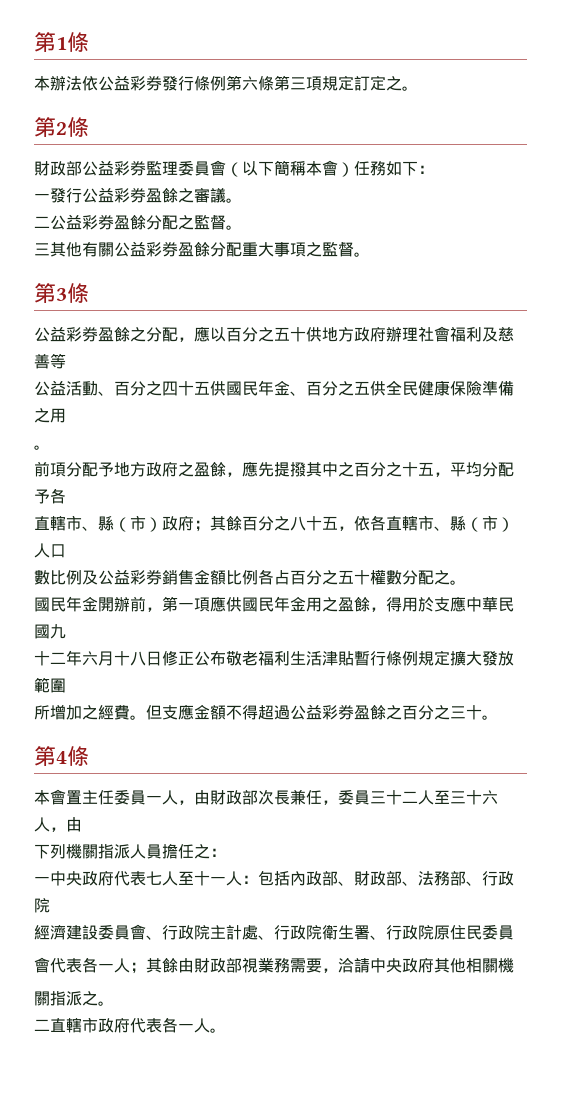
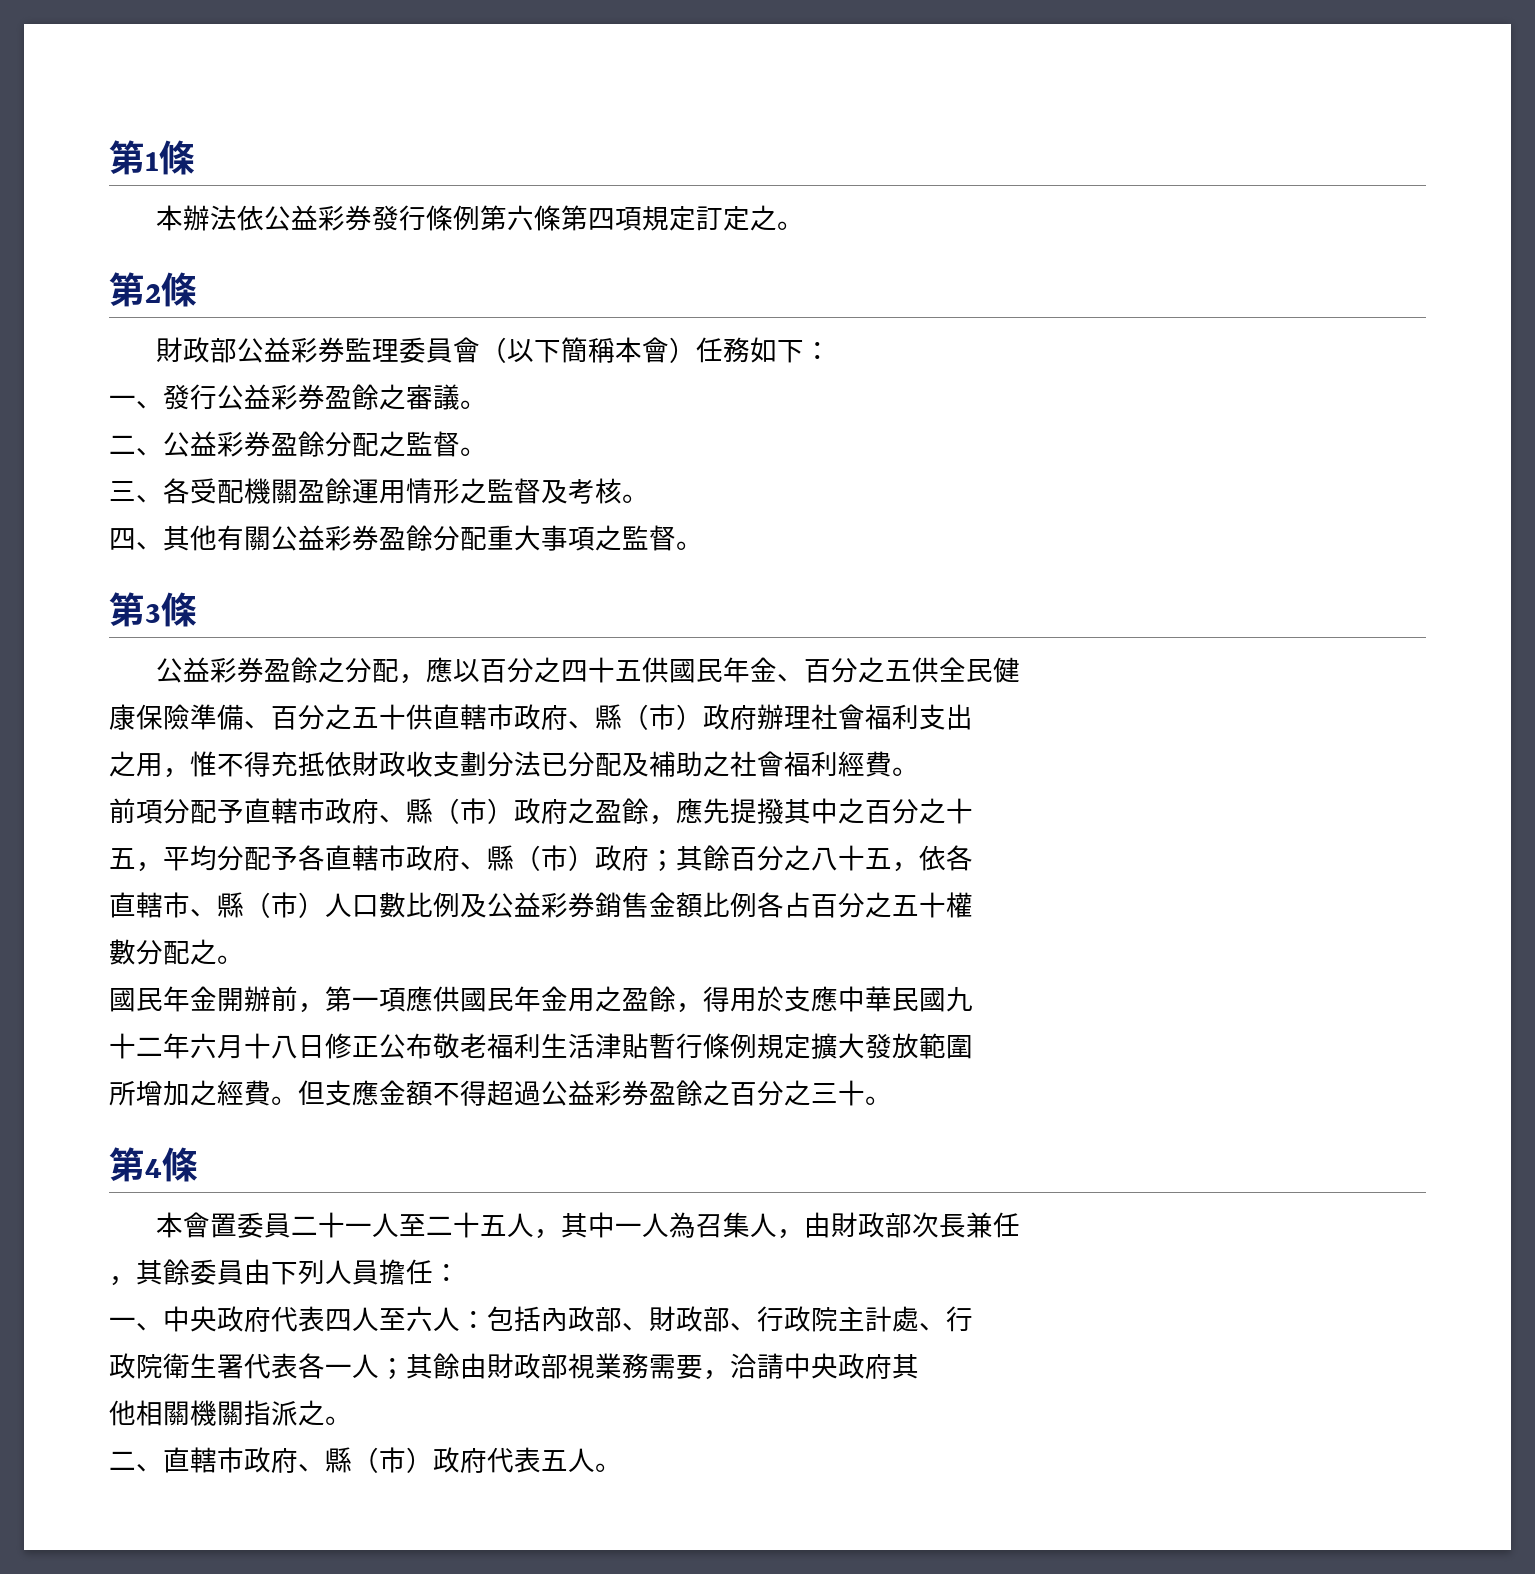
- 本辦法依公益彩券發行條例第六條第三項規定訂定之。
+ 本辦法依公益彩券發行條例第六條第四項規定訂定之。
- 一發行公益彩券盈餘之審議。
+ 一、發行公益彩券盈餘之審議。
- 二公益彩券盈餘分配之監督。
+ 二、公益彩券盈餘分配之監督。
- 三其他有關公益彩券盈餘分配重大事項之監督。
+ 三、各受配機關盈餘運用情形之監督及考核。
+ 四、其他有關公益彩券盈餘分配重大事項之監督。
- 公益彩券盈餘之分配，應以百分之五十供地方政府辦理社會福利及慈善等
- 公益活動、百分之四十五供國民年金、百分之五供全民健康保險準備之用
- 。
- 前項分配予地方政府之盈餘，應先提撥其中之百分之十五，平均分配予各
- 直轄市、縣（市）政府；其餘百分之八十五，依各直轄市、縣（市）人口
- 數比例及公益彩券銷售金額比例各占百分之五十權數分配之。
+ 公益彩券盈餘之分配，應以百分之四十五供國民年金、百分之五供全民健
+ 康保險準備、百分之五十供直轄市政府、縣（市）政府辦理社會福利支出
+ 之用，惟不得充抵依財政收支劃分法已分配及補助之社會福利經費。
+ 前項分配予直轄市政府、縣（市）政府之盈餘，應先提撥其中之百分之十
+ 五，平均分配予各直轄市政府、縣（市）政府；其餘百分之八十五，依各
+ 直轄市、縣（市）人口數比例及公益彩券銷售金額比例各占百分之五十權
+ 數分配之。
- 本會置主任委員一人，由財政部次長兼任，委員三十二人至三十六人，由
- 下列機關指派人員擔任之：
- 一中央政府代表七人至十一人：包括內政部、財政部、法務部、行政院
- 經濟建設委員會、行政院主計處、行政院衛生署、行政院原住民委員
- 會代表各一人；其餘由財政部視業務需要，洽請中央政府其他相關機
- 關指派之。
+ 本會置委員二十一人至二十五人，其中一人為召集人，由財政部次長兼任
+ ，其餘委員由下列人員擔任：
+ 一、中央政府代表四人至六人：包括內政部、財政部、行政院主計處、行
+ 政院衛生署代表各一人；其餘由財政部視業務需要，洽請中央政府其
+ 他相關機關指派之。
- 二直轄市政府代表各一人。
+ 二、直轄市政府、縣（市）政府代表五人。

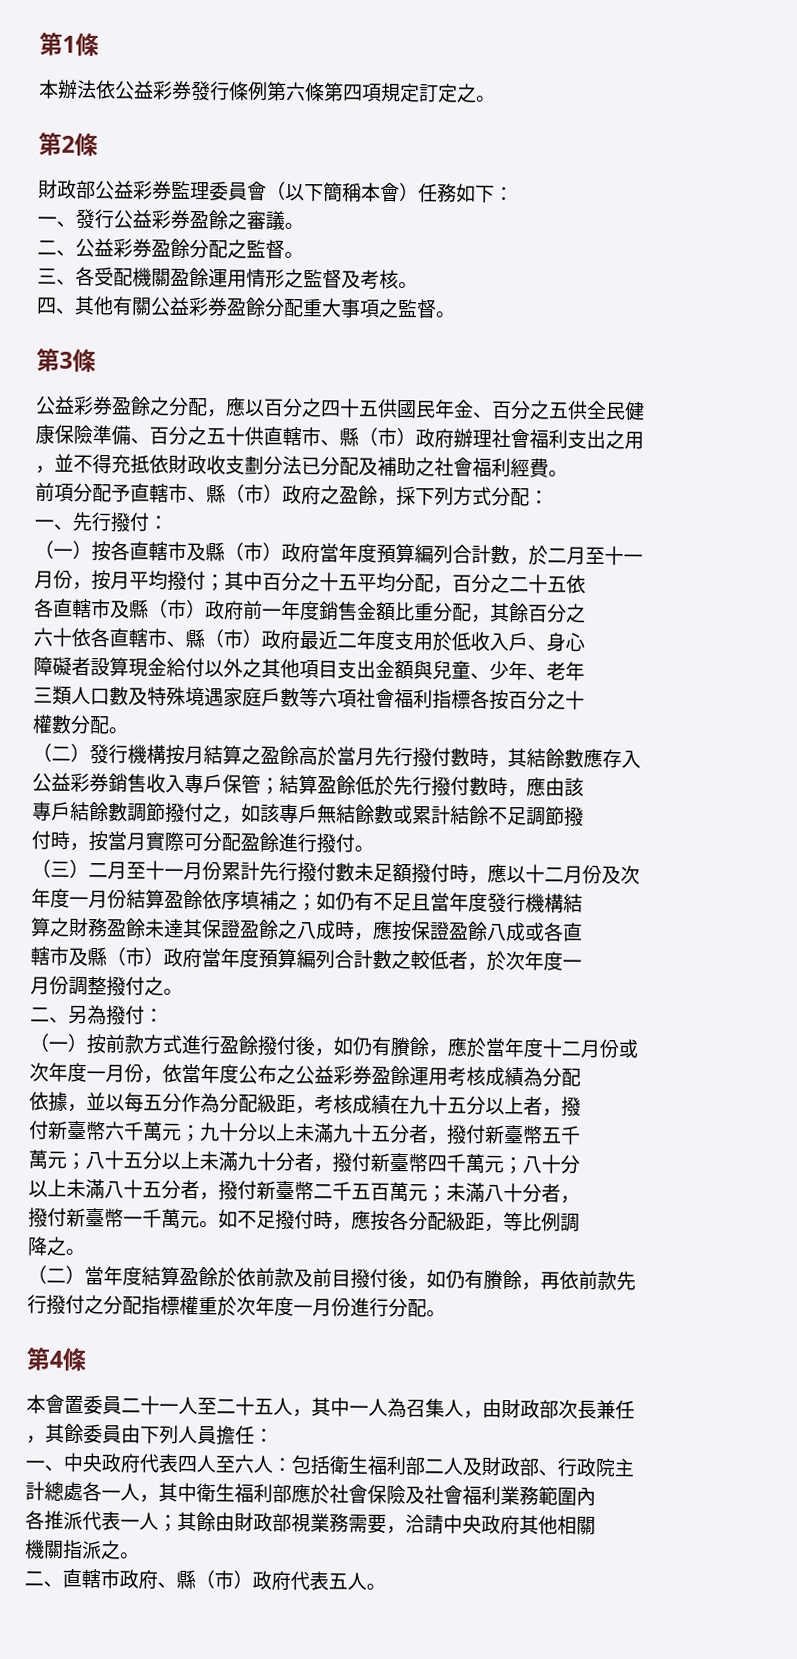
- 康保險準備、百分之五十供直轄市政府、縣（市）政府辦理社會福利支出
- 之用，惟不得充抵依財政收支劃分法已分配及補助之社會福利經費。
+ 康保險準備、百分之五十供直轄市、縣（市）政府辦理社會福利支出之用
+ ，並不得充抵依財政收支劃分法已分配及補助之社會福利經費。
- 前項分配予直轄市政府、縣（市）政府之盈餘，應先提撥其中之百分之十
- 五，平均分配予各直轄市政府、縣（市）政府；其餘百分之八十五，依各
- 直轄市、縣（市）人口數比例及公益彩券銷售金額比例各占百分之五十權
- 數分配之。
- 國民年金開辦前，第一項應供國民年金用之盈餘，得用於支應中華民國九
- 十二年六月十八日修正公布敬老福利生活津貼暫行條例規定擴大發放範圍
- 所增加之經費。但支應金額不得超過公益彩券盈餘之百分之三十。
+ 前項分配予直轄市、縣（市）政府之盈餘，採下列方式分配：
+ 一、先行撥付：
+ （一）按各直轄市及縣（市）政府當年度預算編列合計數，於二月至十一
+ 月份，按月平均撥付；其中百分之十五平均分配，百分之二十五依
+ 各直轄市及縣（市）政府前一年度銷售金額比重分配，其餘百分之
+ 六十依各直轄市、縣（市）政府最近二年度支用於低收入戶、身心
+ 障礙者設算現金給付以外之其他項目支出金額與兒童、少年、老年
+ 三類人口數及特殊境遇家庭戶數等六項社會福利指標各按百分之十
+ 權數分配。
+ （二）發行機構按月結算之盈餘高於當月先行撥付數時，其結餘數應存入
+ 公益彩券銷售收入專戶保管；結算盈餘低於先行撥付數時，應由該
+ 專戶結餘數調節撥付之，如該專戶無結餘數或累計結餘不足調節撥
+ 付時，按當月實際可分配盈餘進行撥付。
+ （三）二月至十一月份累計先行撥付數未足額撥付時，應以十二月份及次
+ 年度一月份結算盈餘依序填補之；如仍有不足且當年度發行機構結
+ 算之財務盈餘未達其保證盈餘之八成時，應按保證盈餘八成或各直
+ 轄市及縣（市）政府當年度預算編列合計數之較低者，於次年度一
+ 月份調整撥付之。
+ 二、另為撥付：
+ （一）按前款方式進行盈餘撥付後，如仍有賸餘，應於當年度十二月份或
+ 次年度一月份，依當年度公布之公益彩券盈餘運用考核成績為分配
+ 依據，並以每五分作為分配級距，考核成績在九十五分以上者，撥
+ 付新臺幣六千萬元；九十分以上未滿九十五分者，撥付新臺幣五千
+ 萬元；八十五分以上未滿九十分者，撥付新臺幣四千萬元；八十分
+ 以上未滿八十五分者，撥付新臺幣二千五百萬元；未滿八十分者，
+ 撥付新臺幣一千萬元。如不足撥付時，應按各分配級距，等比例調
+ 降之。
+ （二）當年度結算盈餘於依前款及前目撥付後，如仍有賸餘，再依前款先
+ 行撥付之分配指標權重於次年度一月份進行分配。
- 一、中央政府代表四人至六人：包括內政部、財政部、行政院主計處、行
- 政院衛生署代表各一人；其餘由財政部視業務需要，洽請中央政府其
- 他相關機關指派之。
+ 一、中央政府代表四人至六人：包括衛生福利部二人及財政部、行政院主
+ 計總處各一人，其中衛生福利部應於社會保險及社會福利業務範圍內
+ 各推派代表一人；其餘由財政部視業務需要，洽請中央政府其他相關
+ 機關指派之。

